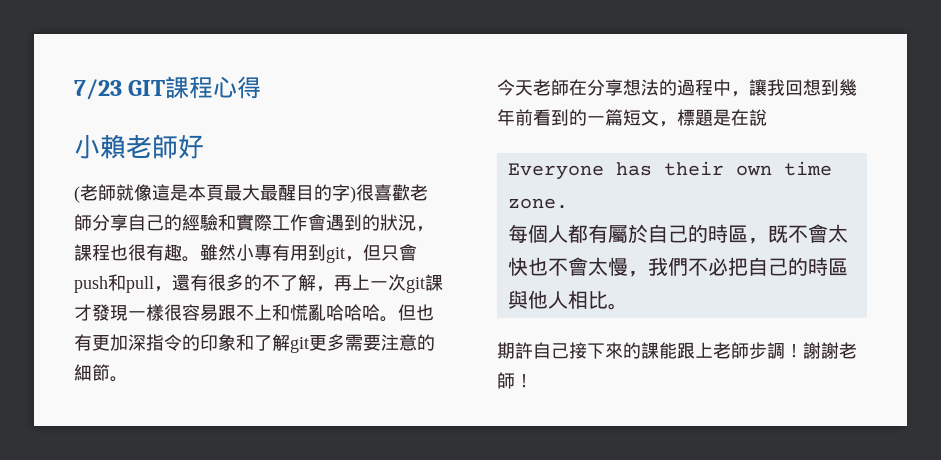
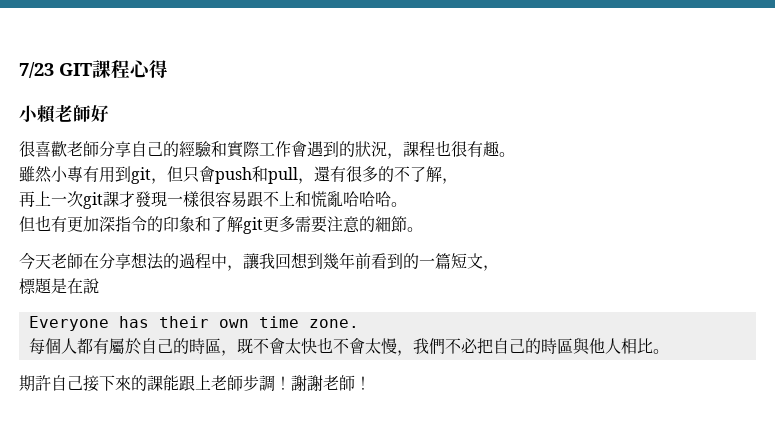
- (老師就像這是本頁最大最醒目的字)很喜歡老師分享自己的經驗和實際工作會遇到的狀況，課程也很有趣。雖然小專有用到git，但只會push和pull，還有很多的不了解，再上一次git課才發現一樣很容易跟不上和慌亂哈哈哈。但也有更加深指令的印象和了解git更多需要注意的細節。
+ 很喜歡老師分享自己的經驗和實際工作會遇到的狀況，課程也很有趣。
+ 雖然小專有用到git，但只會push和pull，還有很多的不了解，
+ 再上一次git課才發現一樣很容易跟不上和慌亂哈哈哈。
+ 但也有更加深指令的印象和了解git更多需要注意的細節。
- 今天老師在分享想法的過程中，讓我回想到幾年前看到的一篇短文，標題是在說
+ 今天老師在分享想法的過程中，讓我回想到幾年前看到的一篇短文，
+ 標題是在說

